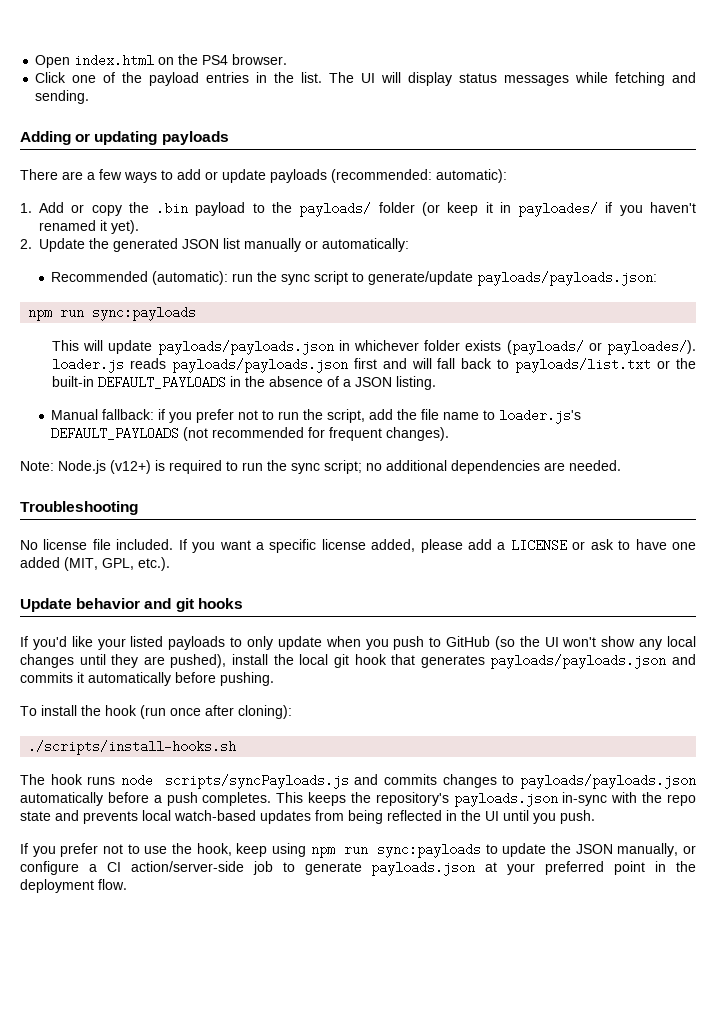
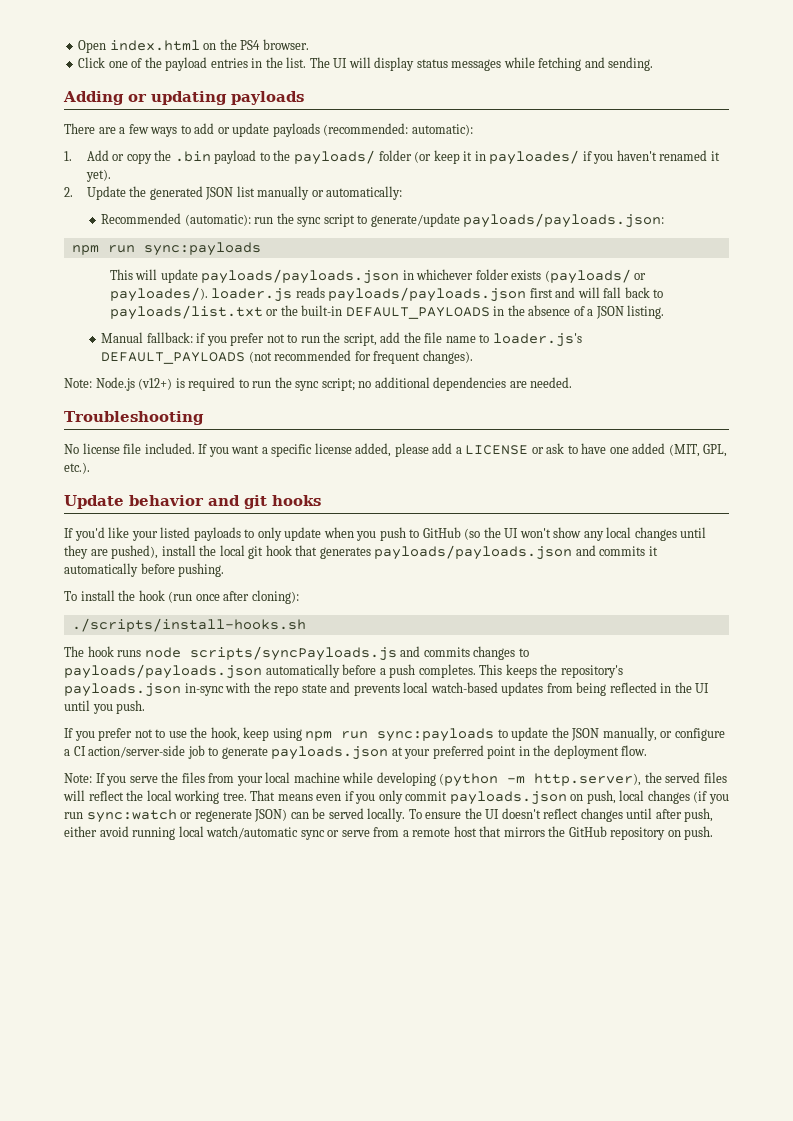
+ Note: If you serve the files from your local machine while developing (python -m http.server), the served files will reflect the local working tree. That means even if you only commit payloads.json on push, local changes (if you run sync:watch or regenerate JSON) can be served locally. To ensure the UI doesn't reflect changes until after push, either avoid running local watch/automatic sync or serve from a remote host that mirrors the GitHub repository on push.

